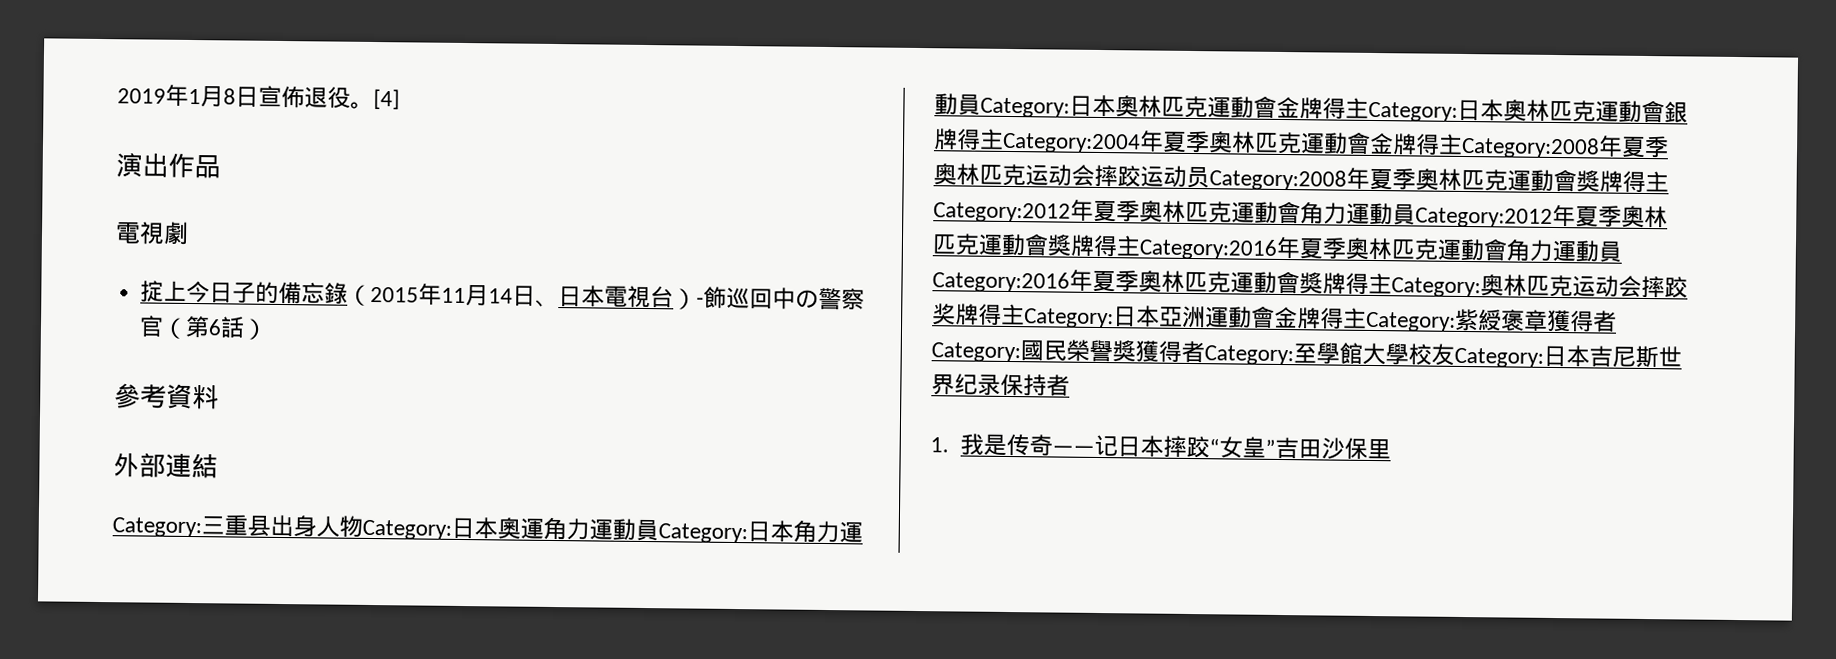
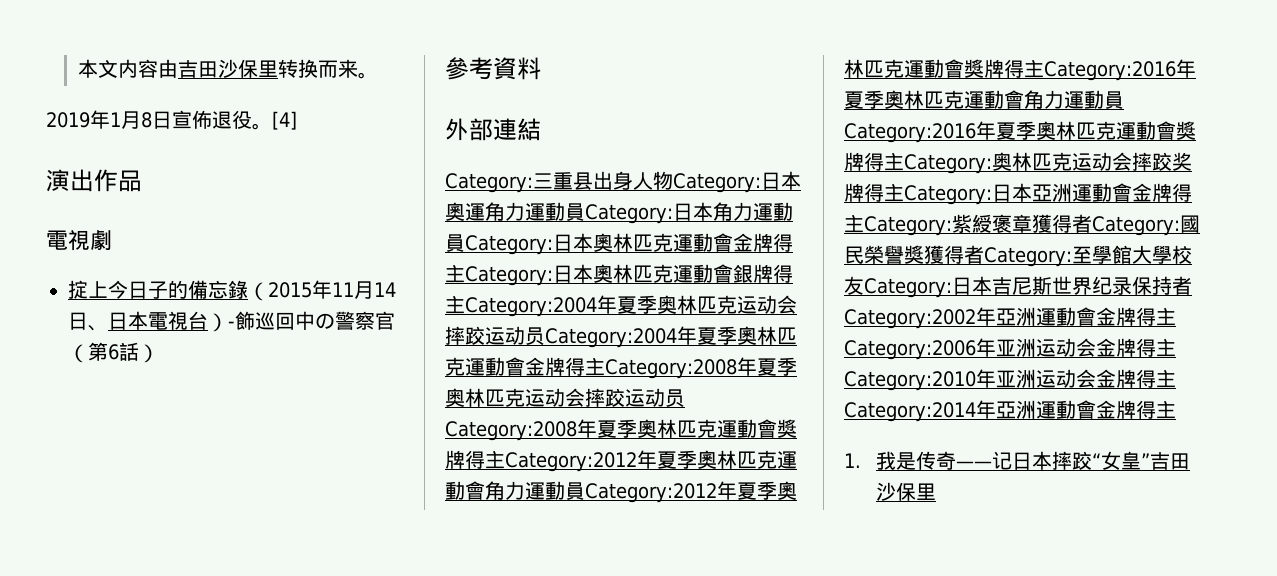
+ 本文内容由吉田沙保里转换而来。
- 日本奧林匹克運動會銀牌得主Category:2004年夏季奧林匹克運動會金牌得主Category:2008年夏季奥林匹克运动会摔跤运动员Category:2008年夏季奧林匹克運動會獎牌得主Category:2012年夏季奧林匹克運動會角力運動員Category:2012年夏季奧林匹克運動會獎牌得主Category:2016年夏季奧林匹克運動會角力運動員Category:2016年夏季奧林匹克運動會獎牌得主Category:
+ 日本奧林匹克運動會銀牌得主Category:2004年夏季奥林匹克运动会摔跤运动员Category:2004年夏季奧林匹克運動會金牌得主Category:2008年夏季奥林匹克运动会摔跤运动员Category:2008年夏季奧林匹克運動會獎牌得主Category:2012年夏季奧林匹克運動會角力運動員Category:2012年夏季奧林匹克運動會獎牌得主Category:2016年夏季奧林匹克運動會角力運動員Category:2016年夏季奧林匹克運動會獎牌得主Category:
- 日本吉尼斯世界纪录保持者
+ 日本吉尼斯世界纪录保持者Category:2002年亞洲運動會金牌得主Category:2006年亚洲运动会金牌得主Category:2010年亚洲运动会金牌得主Category:2014年亞洲運動會金牌得主

